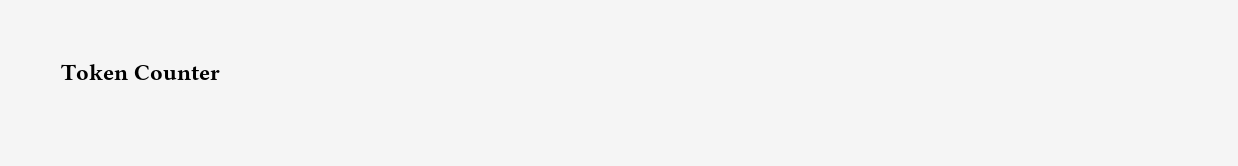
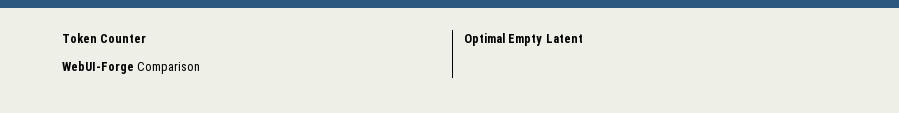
+ WebUI-Forge Comparison
+ Optimal Empty Latent

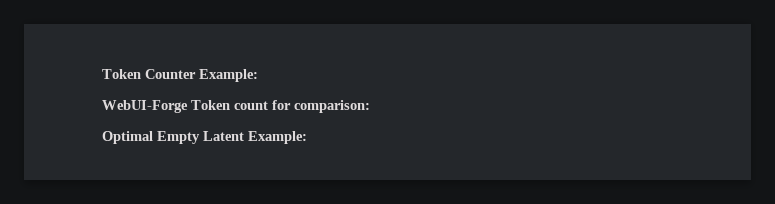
- Token Counter
+ Token Counter Example:
- WebUI-Forge Comparison
+ WebUI-Forge Token count for comparison:
- Optimal Empty Latent
+ Optimal Empty Latent Example:

